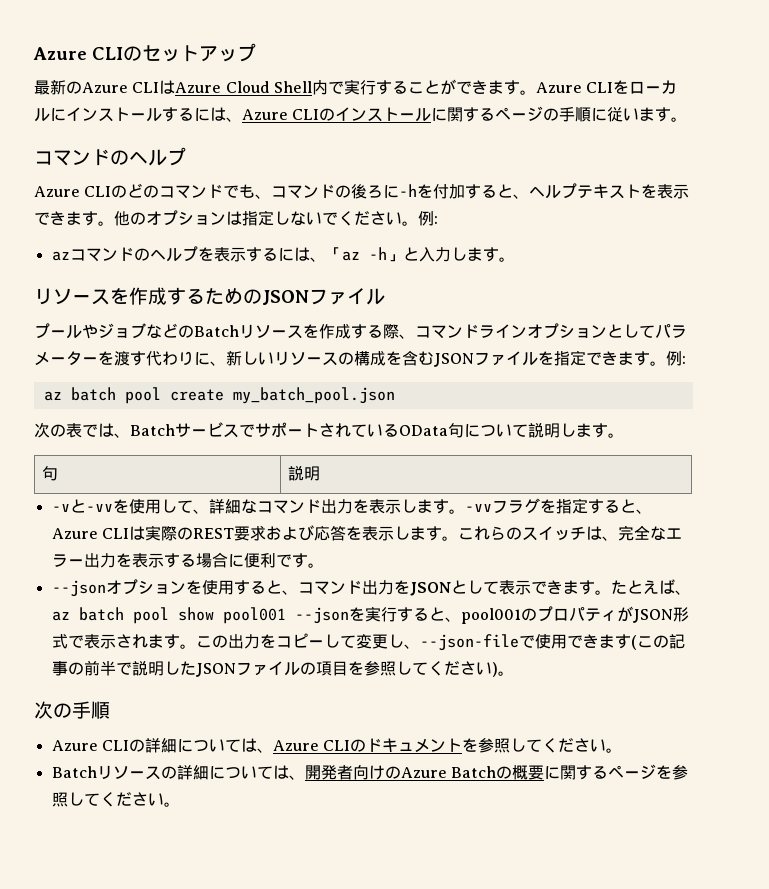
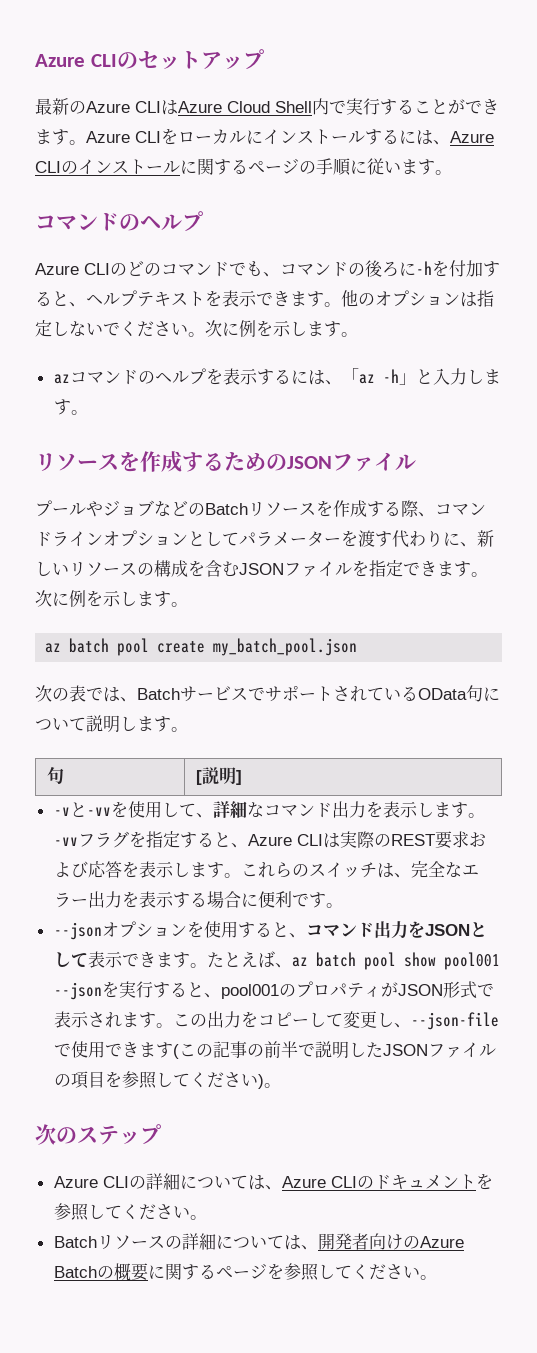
- 他のオプションは指定しないでください。例:
+ 他のオプションは指定しないでください。次に例を示します。
- プールやジョブなどのBatchリソースを作成する際、コマンドラインオプションとしてパラメーターを渡す代わりに、新しいリソースの構成を含むJSONファイルを指定できます。例:
+ プールやジョブなどのBatchリソースを作成する際、コマンドラインオプションとしてパラメーターを渡す代わりに、新しいリソースの構成を含むJSONファイルを指定できます。次に例を示します。
- 句 | 説明
+ 句 | [説明]
- 次の手順
+ 次のステップ

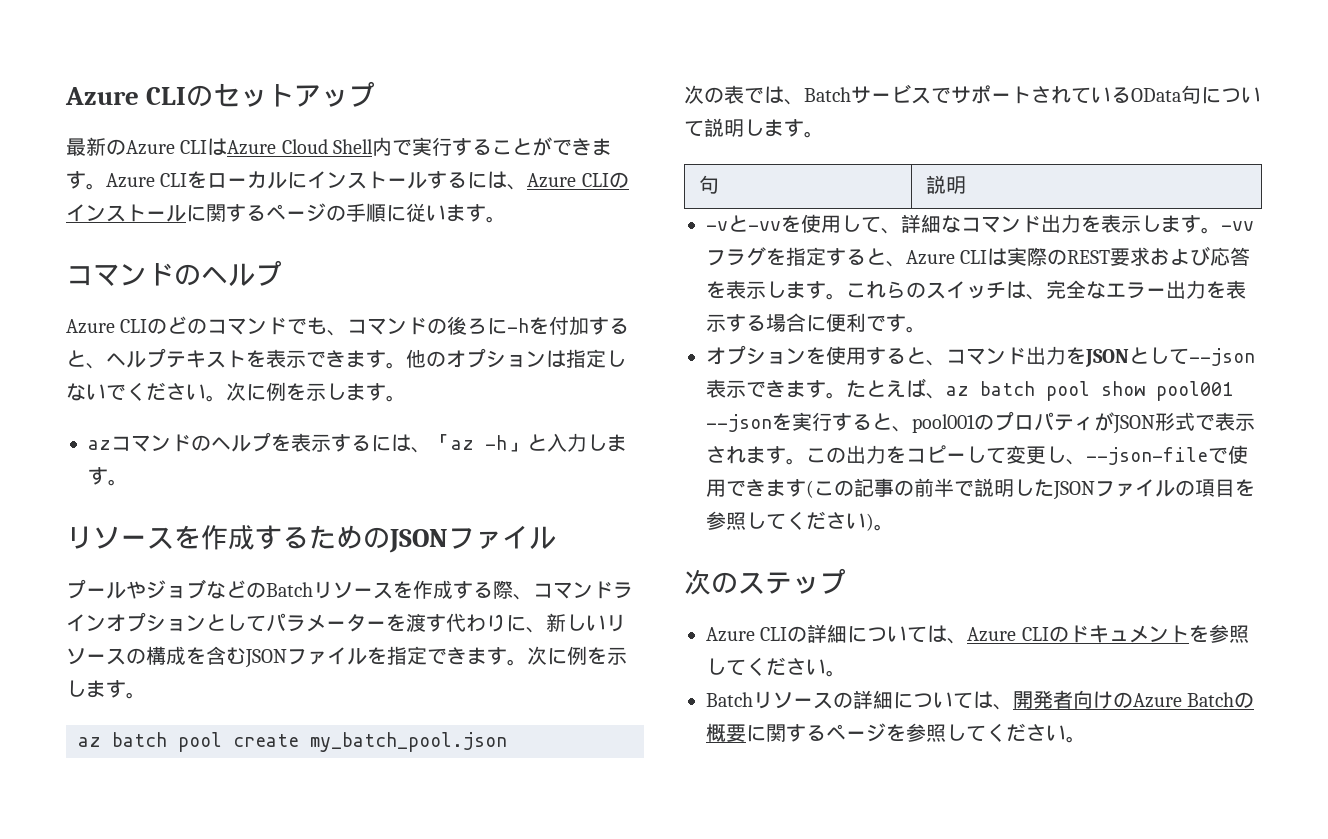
- 句 | [説明]
+ 句 | 説明
- --jsonオプションを使用すると、コマンド出力をJSONとして表示できます。
+ オプションを使用すると、コマンド出力をJSONとして--json表示できます。

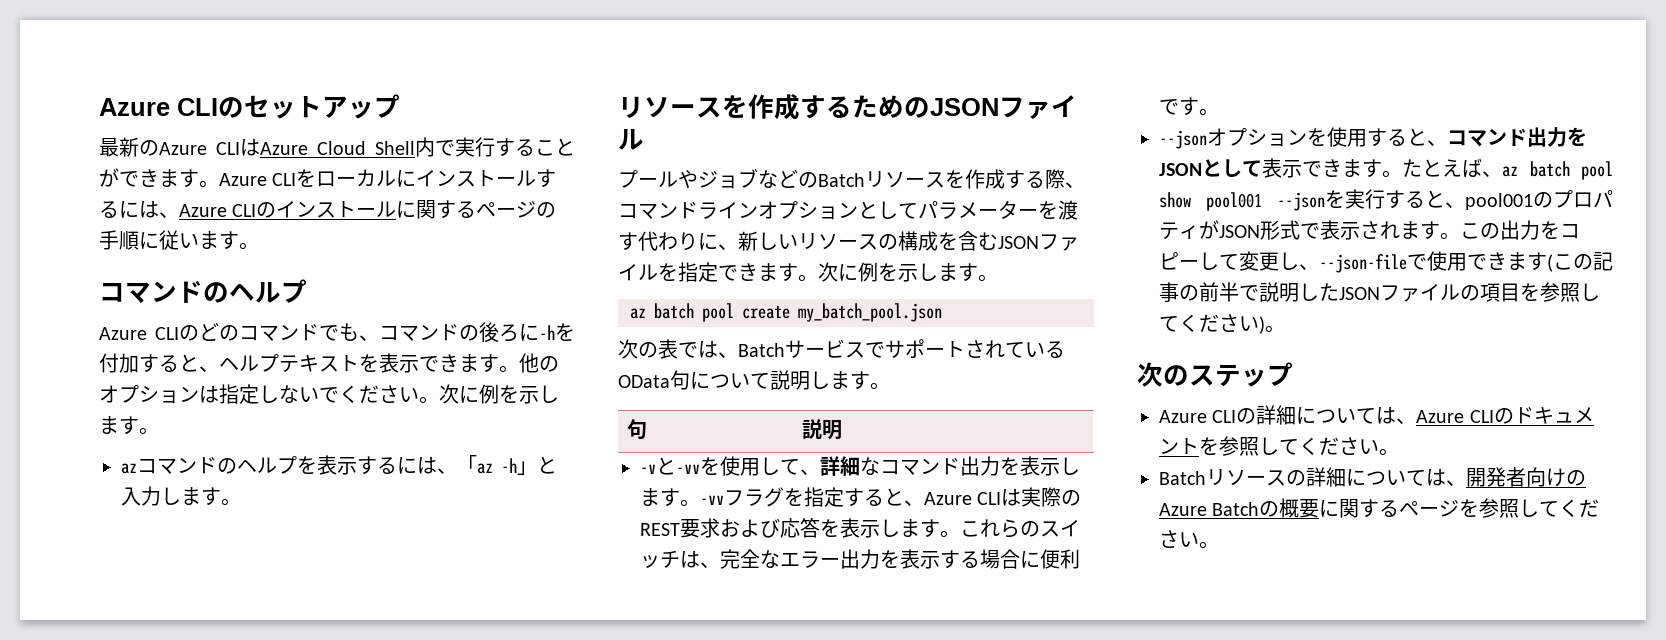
- オプションを使用すると、コマンド出力をJSONとして--json表示できます。
+ --jsonオプションを使用すると、コマンド出力をJSONとして表示できます。

